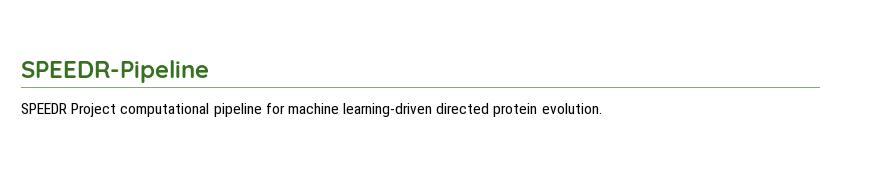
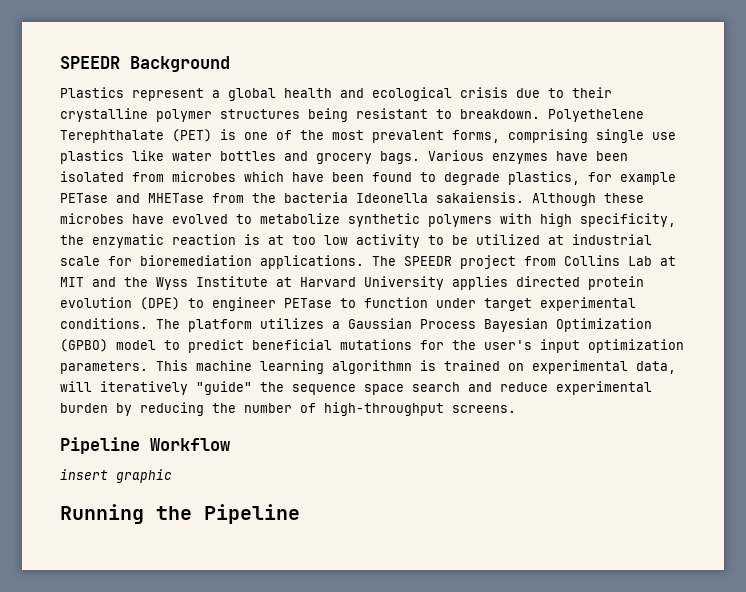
- SPEEDR-Pipeline
- SPEEDR Project computational pipeline for machine learning-driven directed protein evolution.
+ SPEEDR Background
+ Plastics represent a global health and ecological crisis due to their crystalline polymer structures being resistant to breakdown. Polyethelene Terephthalate (PET) is one of the most prevalent forms, comprising single use plastics like water bottles and grocery bags. Various enzymes have been isolated from microbes which have been found to degrade plastics, for example PETase and MHETase from the bacteria Ideonella sakaiensis. Although these microbes have evolved to metabolize synthetic polymers with high specificity, the enzymatic reaction is at too low activity to be utilized at industrial scale for bioremediation applications. The SPEEDR project from Collins Lab at MIT and the Wyss Institute at Harvard University applies directed protein evolution (DPE) to engineer PETase to function under target experimental conditions. The platform utilizes a Gaussian Process Bayesian Optimization (GPBO) model to predict beneficial mutations for the user's input optimization parameters. This machine learning algorithmn is trained on experimental data, will iteratively "guide" the sequence space search and reduce experimental burden by reducing the number of high-throughput screens.
+ Pipeline Workflow
+ insert graphic
+ Running the Pipeline

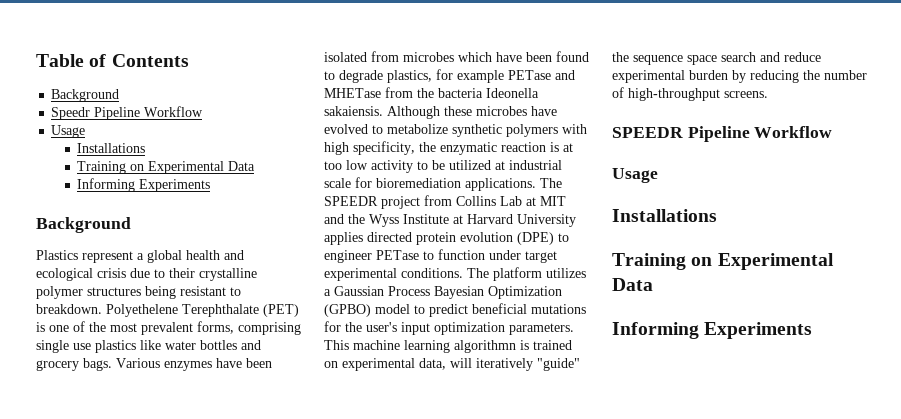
- SPEEDR Background
+ Table of Contents
+ Background
+ Speedr Pipeline Workflow
+ Usage
+ Installations
+ Training on Experimental Data
+ Informing Experiments
+ Background
- Pipeline Workflow
- insert graphic
- Running the Pipeline
+ SPEEDR Pipeline Workflow
+ Usage
+ Installations
+ Training on Experimental Data
+ Informing Experiments

